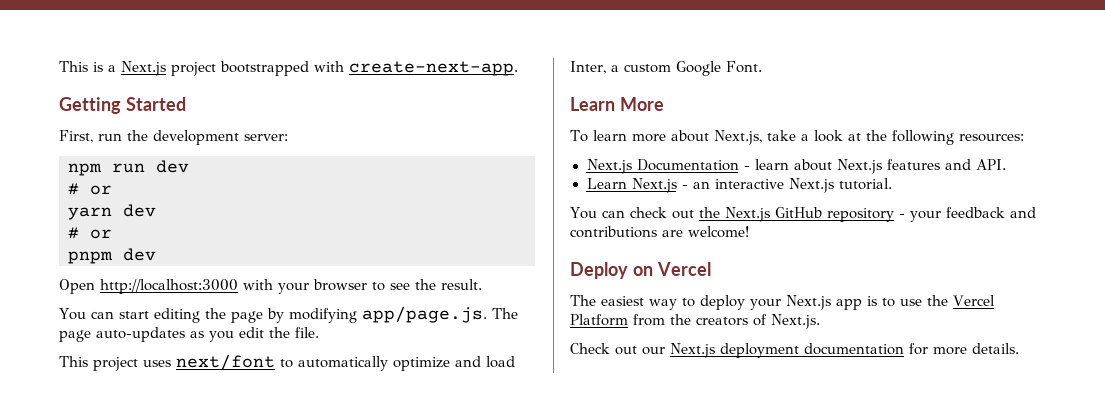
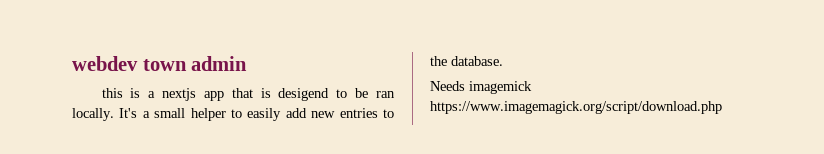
- This is a Next.js project bootstrapped with create-next-app.
- Getting Started
- First, run the development server:
- npm run dev
- # or
- yarn dev
- # or
- pnpm dev
- Open http://localhost:3000 with your browser to see the result.
- You can start editing the page by modifying app/page.js. The page auto-updates as you edit the file.
- This project uses next/font to automatically optimize and load Inter, a custom Google Font.
- Learn More
- To learn more about Next.js, take a look at the following resources:
- Next.js Documentation - learn about Next.js features and API.
- Learn Next.js - an interactive Next.js tutorial.
- You can check out the Next.js GitHub repository - your feedback and contributions are welcome!
- Deploy on Vercel
- The easiest way to deploy your Next.js app is to use the Vercel Platform from the creators of Next.js.
- Check out our Next.js deployment documentation for more details.
+ webdev town admin
+ this is a nextjs app that is desigend to be ran locally. It's a small helper to easily add new entries to the database.
+ Needs imagemick https://www.imagemagick.org/script/download.php

